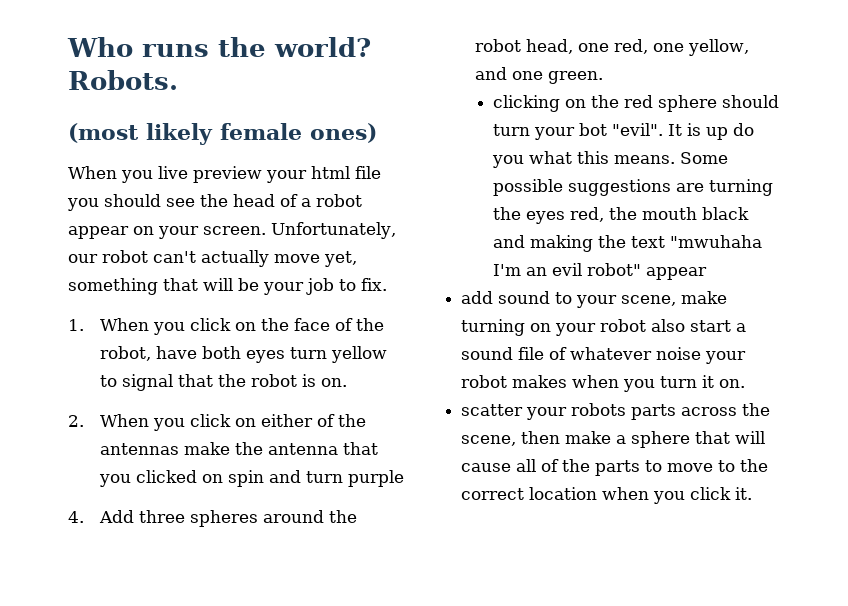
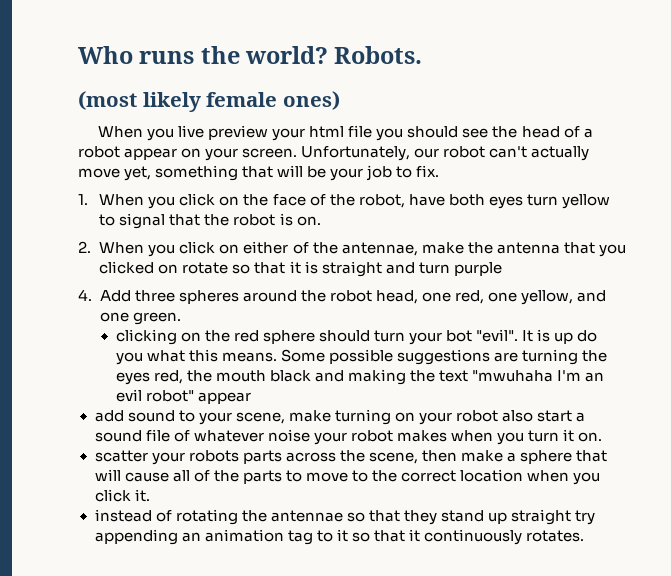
- 2. When you click on either of the antennas make the antenna that you clicked on spin and turn purple
+ 2. When you click on either of the antennae, make the antenna that you clicked on rotate so that it is straight and turn purple
+ instead of rotating the antennae so that they stand up straight try appending an animation tag to it so that it continuously rotates.

